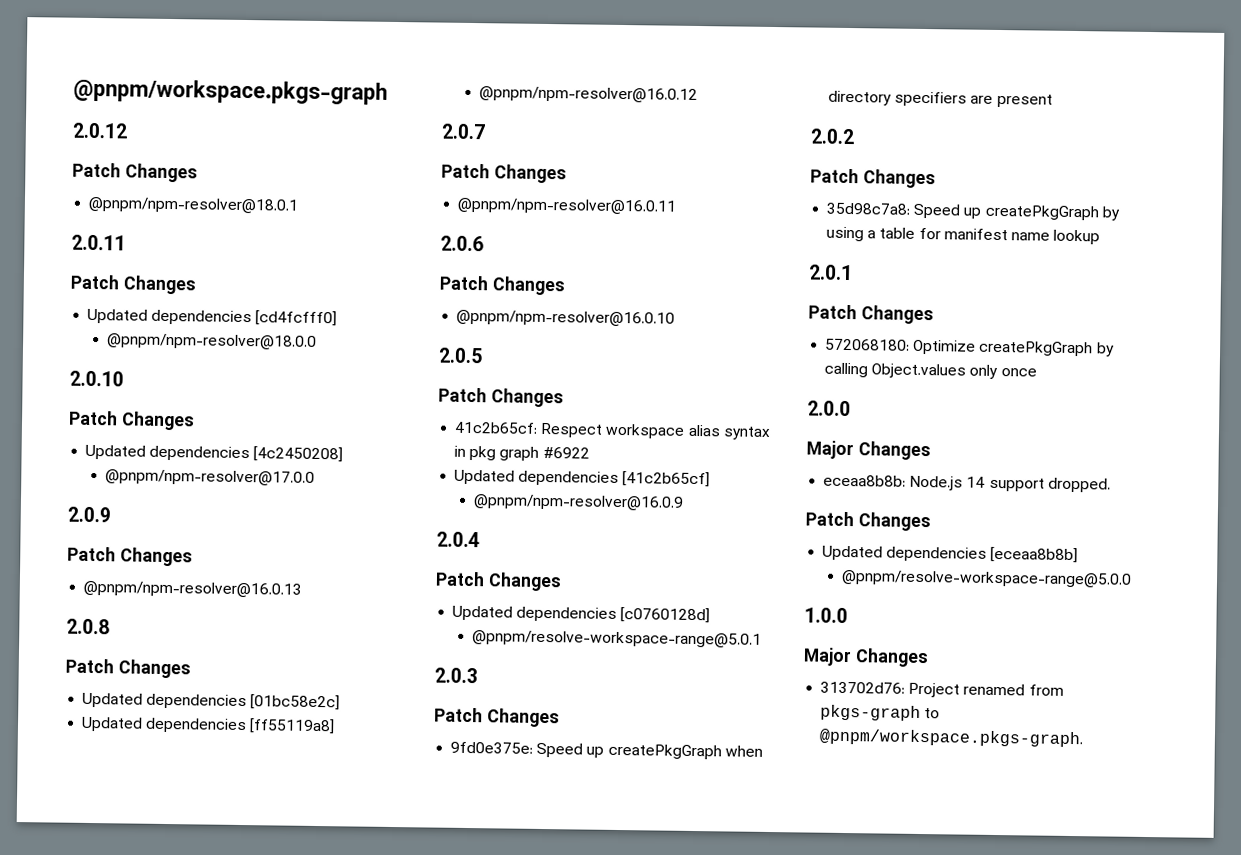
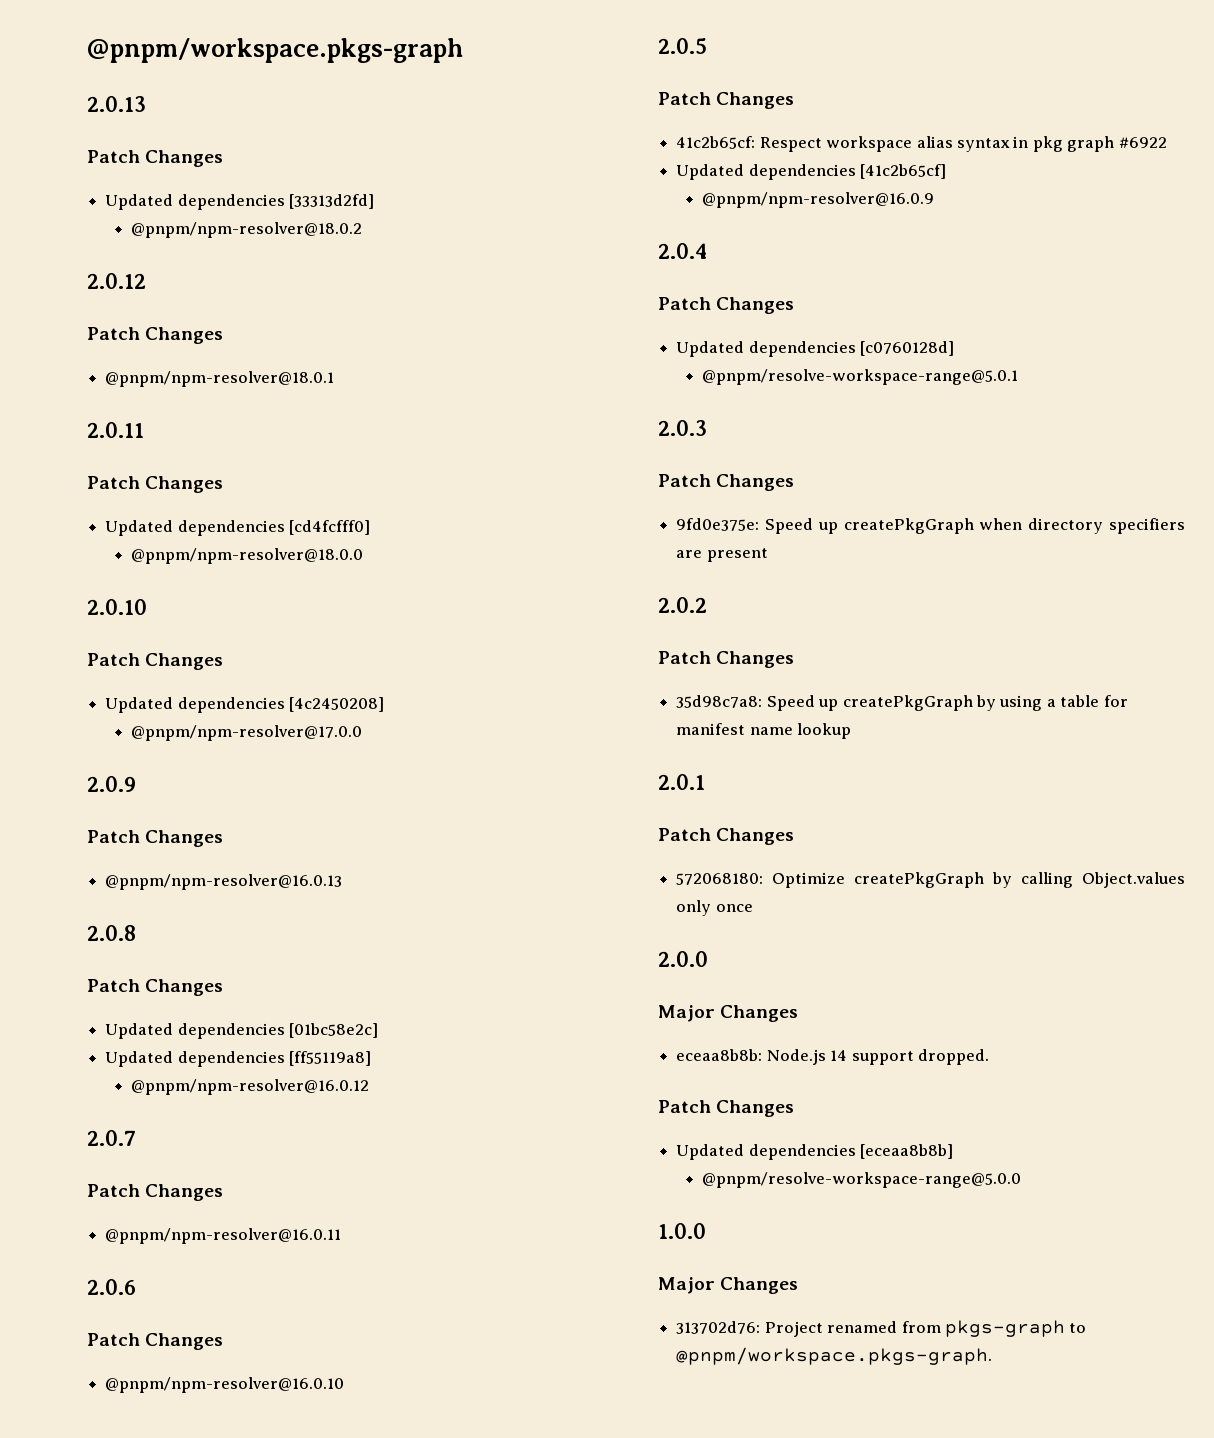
+ 2.0.13
+ Patch Changes
+ Updated dependencies [33313d2fd]
+ @pnpm/npm-resolver@18.0.2

